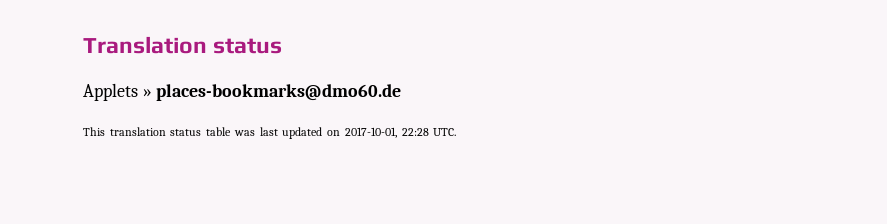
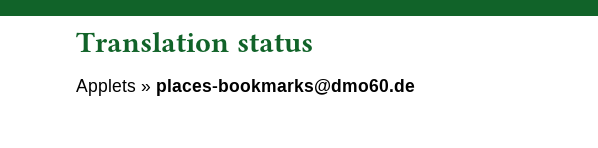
- This translation status table was last updated on 2017-10-01, 22:28 UTC.

